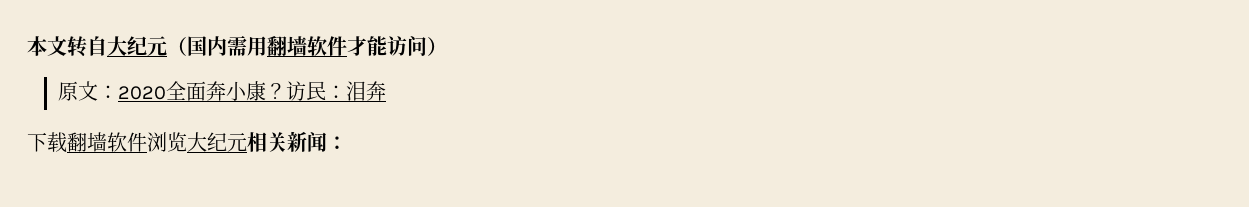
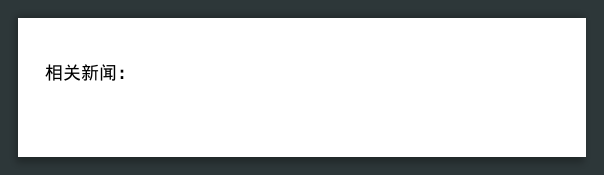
- 本文转自大纪元（国内需用翻墙软件才能访问）
- 原文：2020全面奔小康？访民：泪奔
- 下载翻墙软件浏览大纪元相关新闻：
+ 相关新闻：

